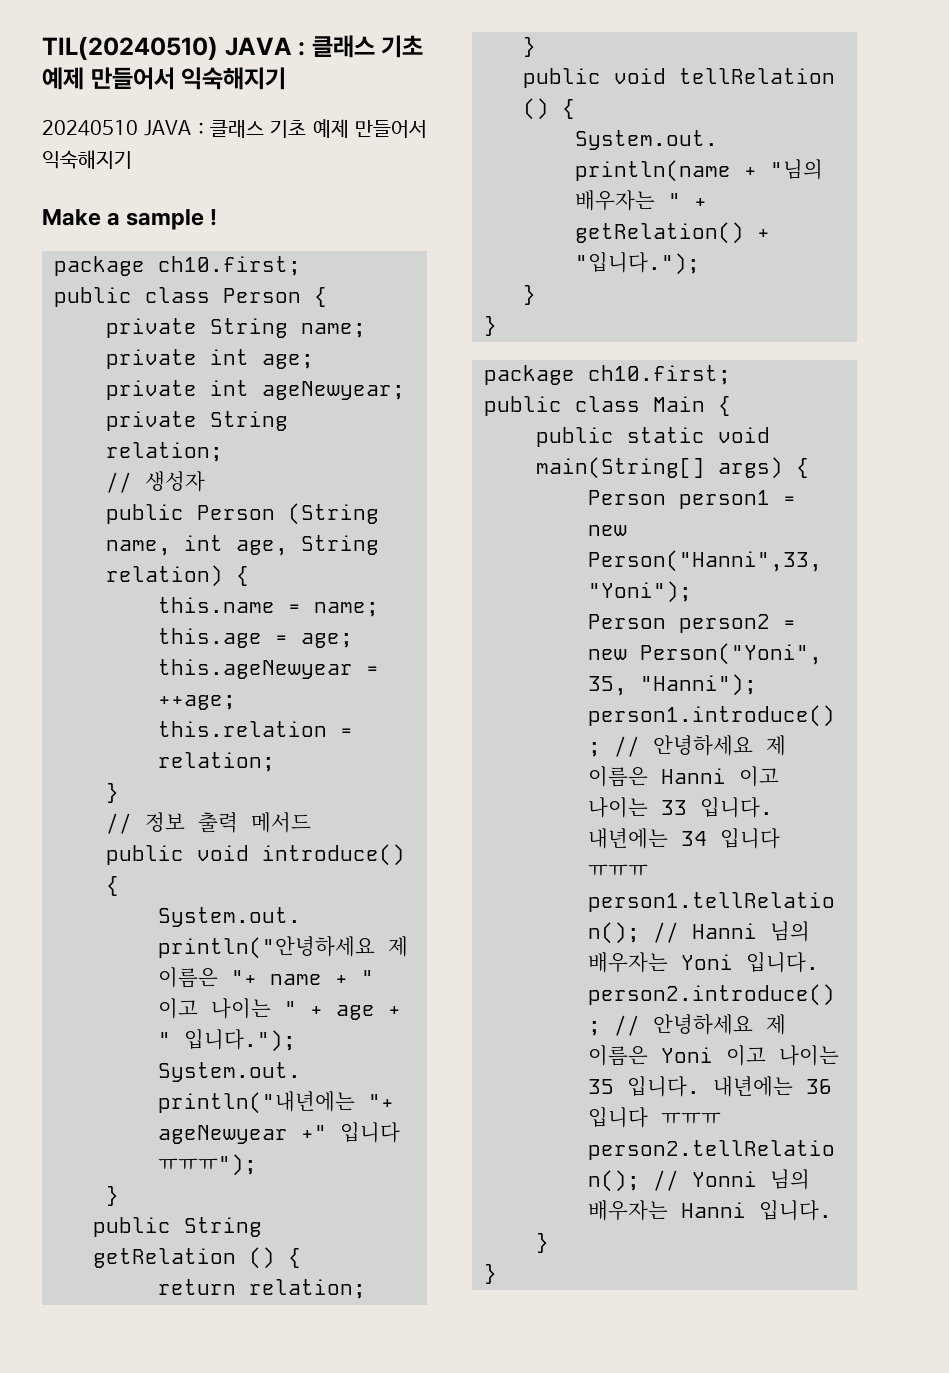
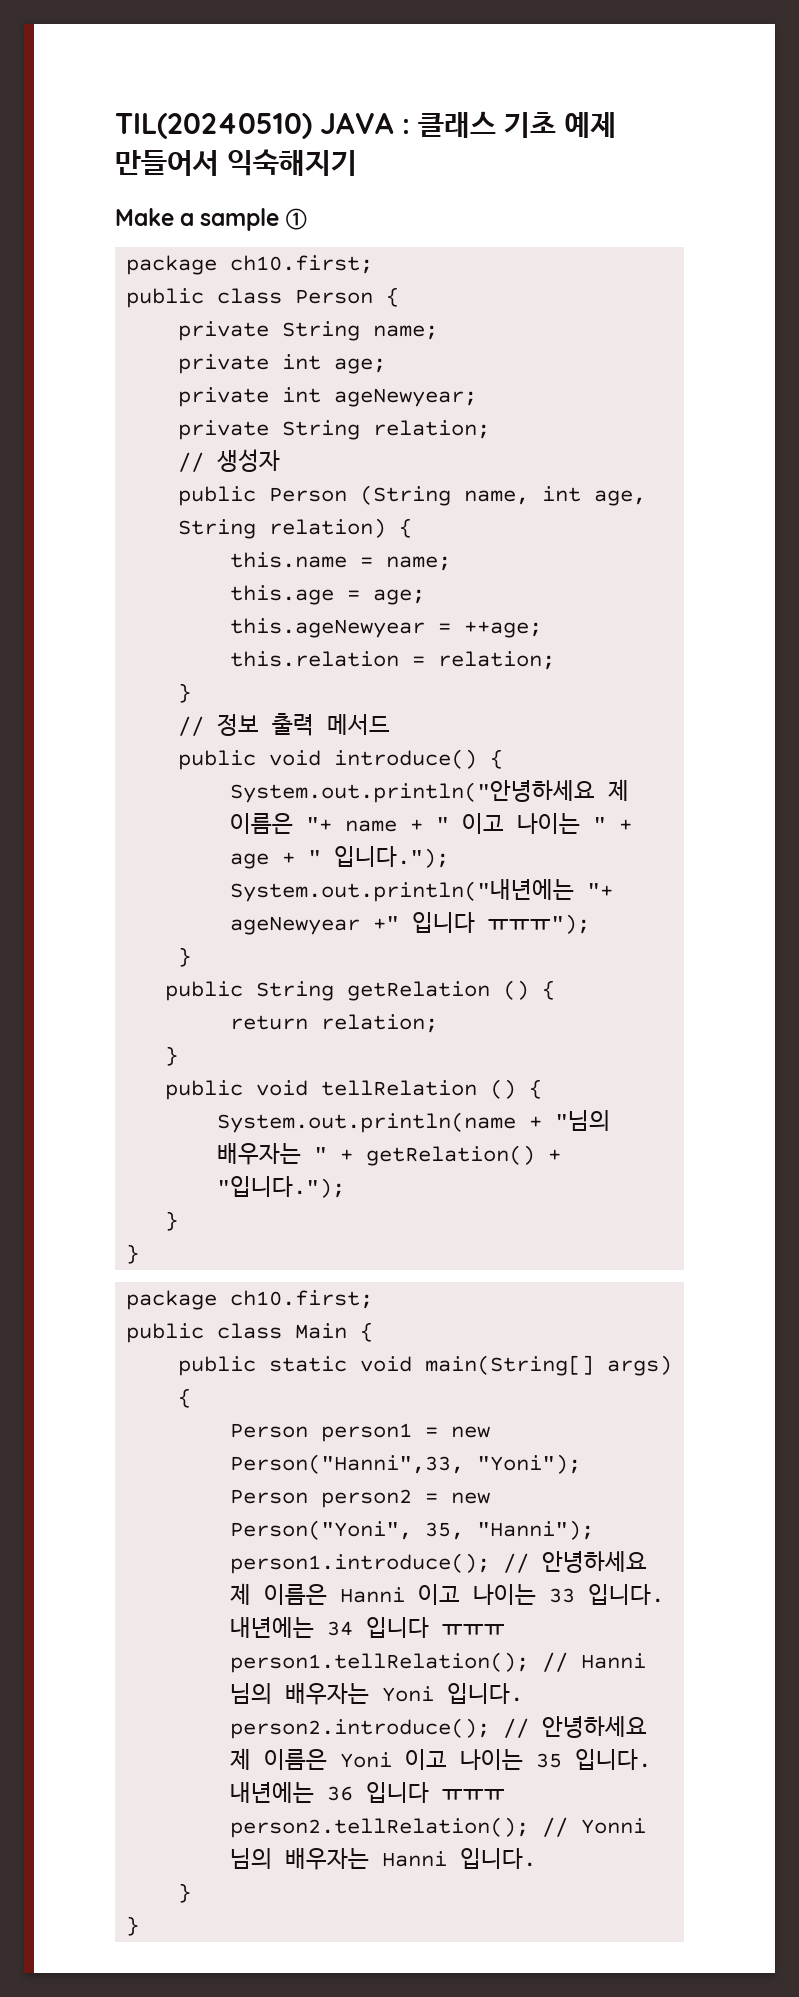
- 20240510 JAVA : 클래스 기초 예제 만들어서 익숙해지기
- Make a sample !
+ Make a sample ①

